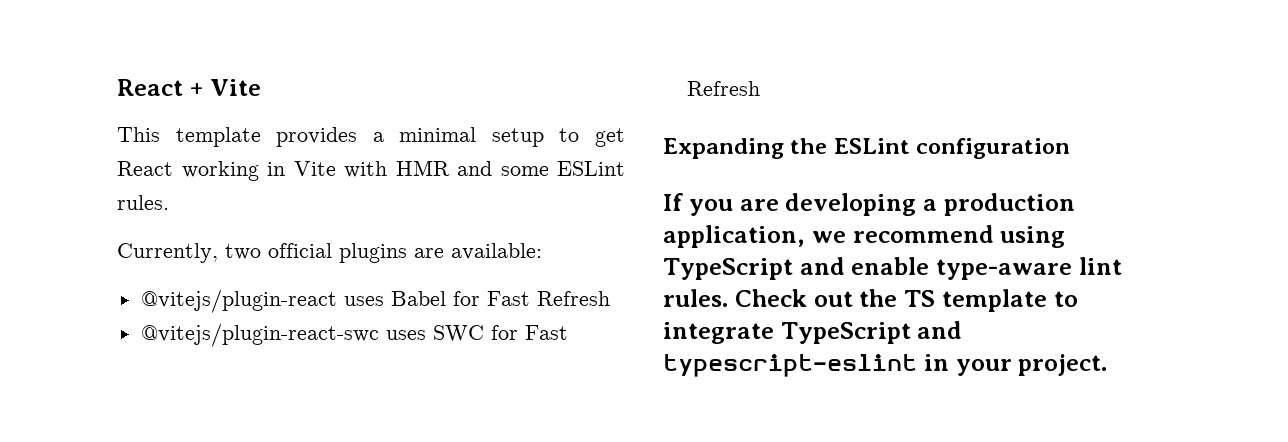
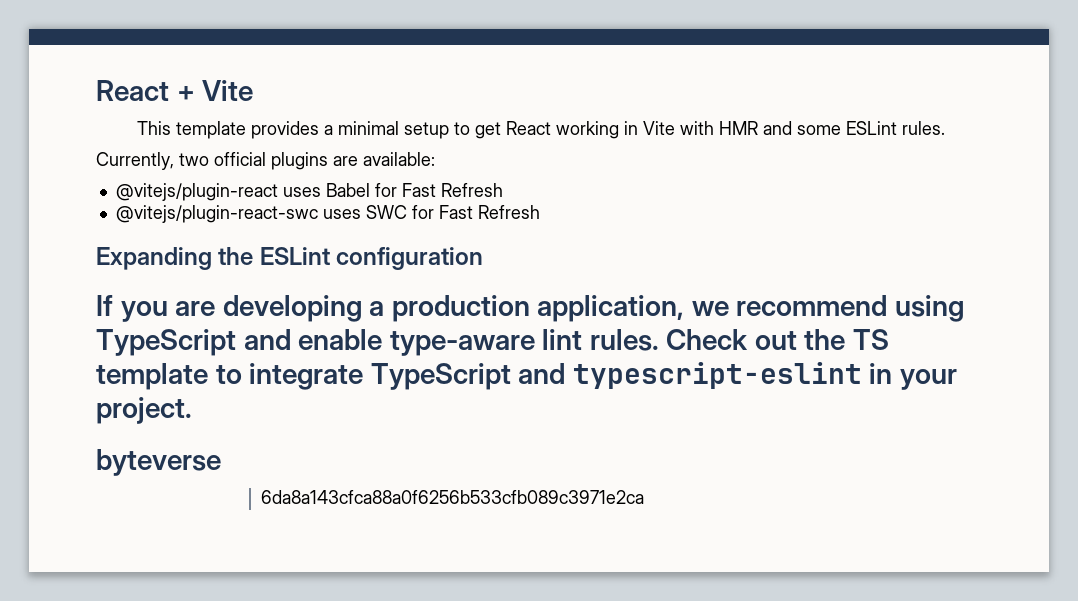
+ byteverse
+ 6da8a143cfca88a0f6256b533cfb089c3971e2ca

